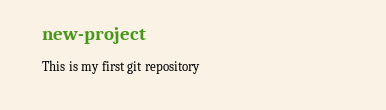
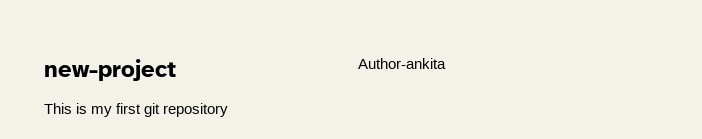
+ Author-ankita

